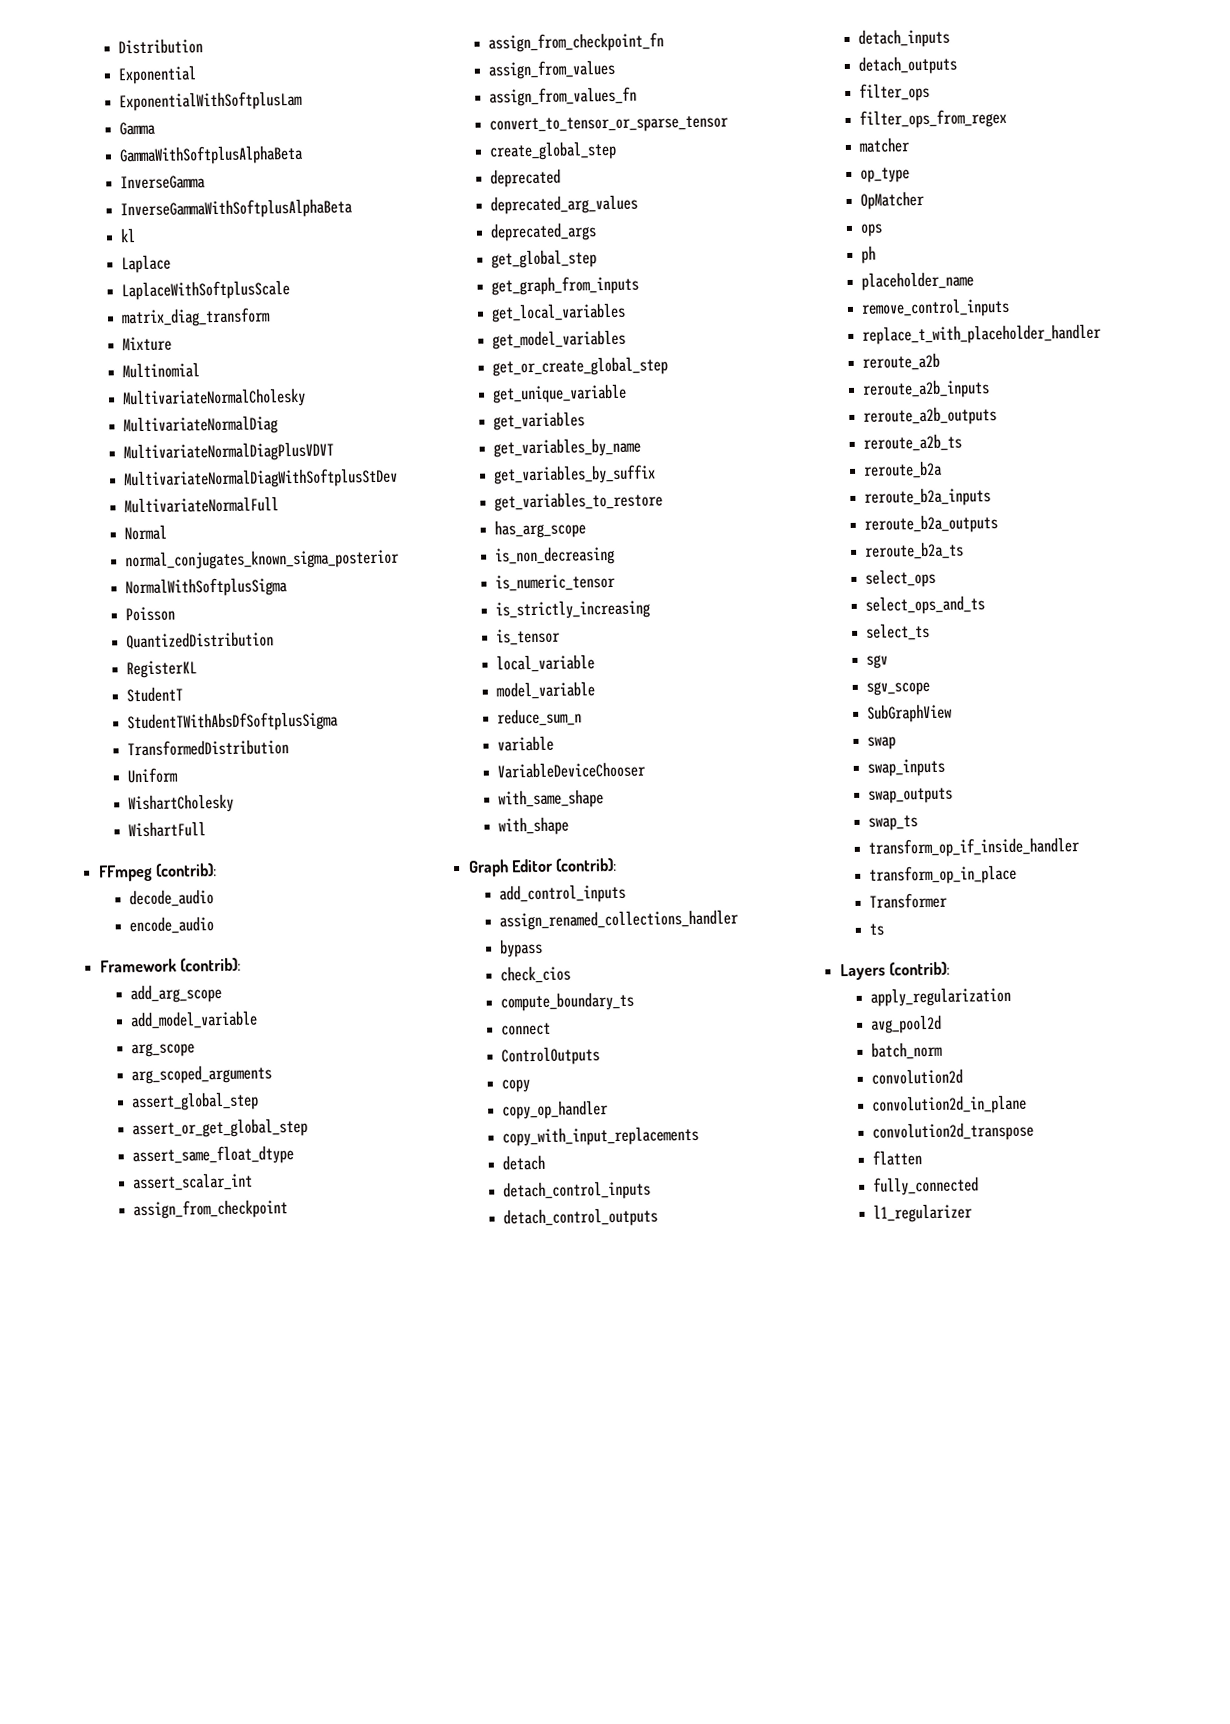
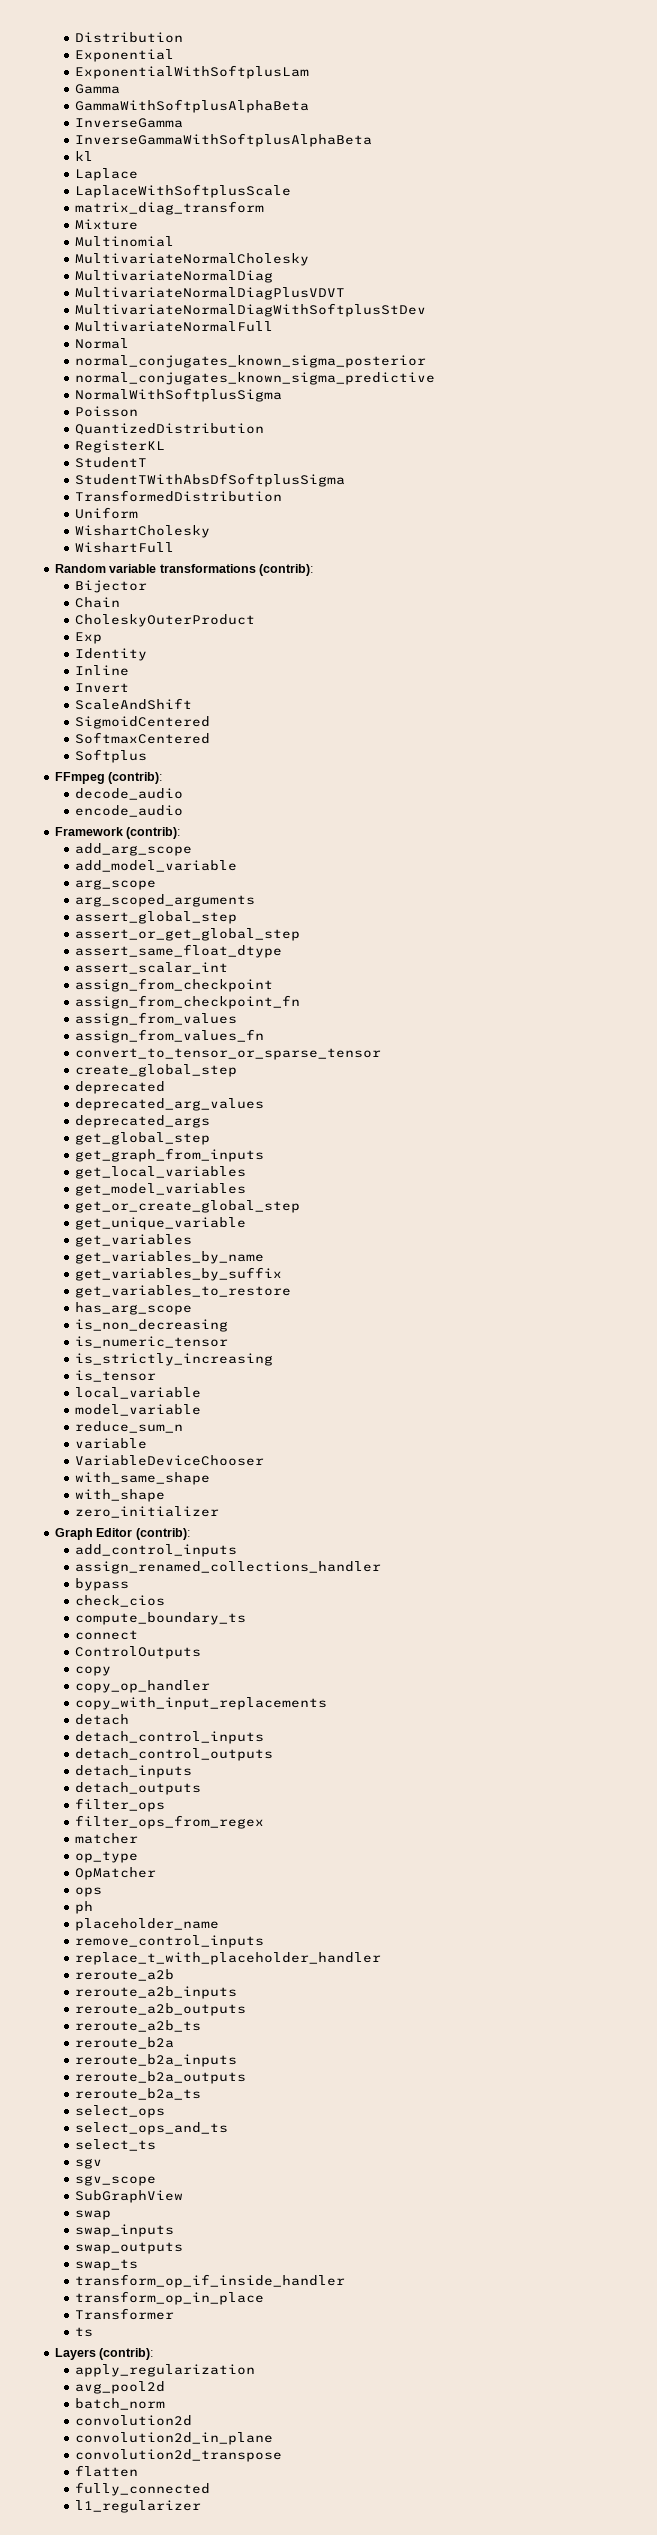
+ normal_conjugates_known_sigma_predictive
+ Random variable transformations (contrib):
+ Bijector
+ Chain
+ CholeskyOuterProduct
+ Exp
+ Identity
+ Inline
+ Invert
+ ScaleAndShift
+ SigmoidCentered
+ SoftmaxCentered
+ Softplus
+ zero_initializer

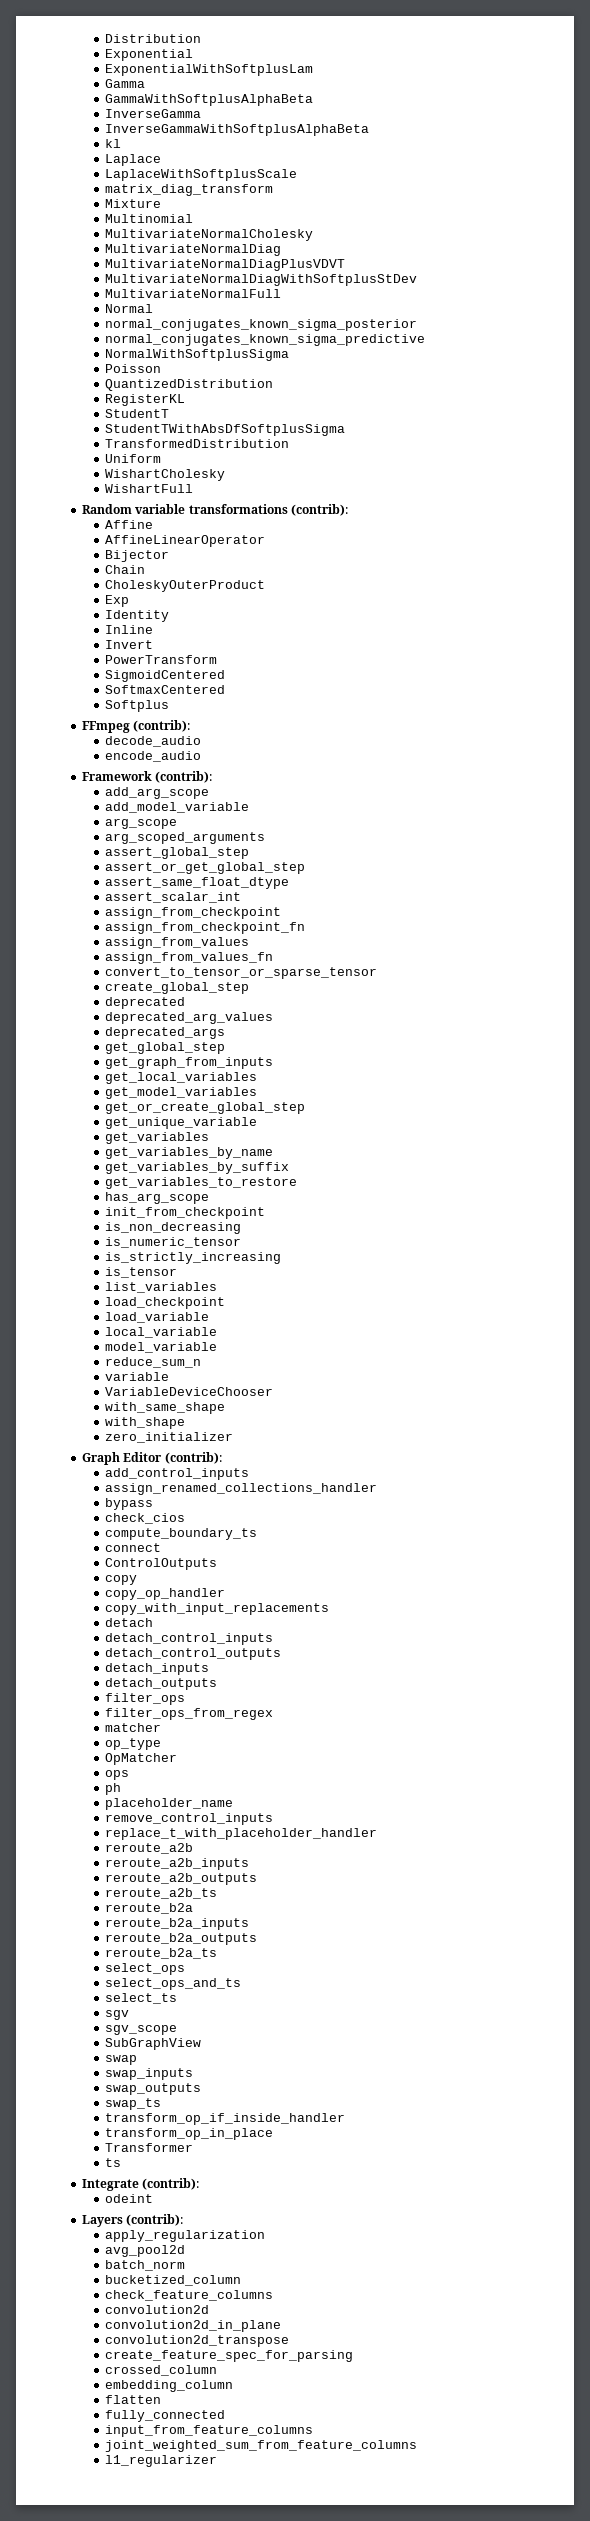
+ Affine
+ AffineLinearOperator
- ScaleAndShift
+ PowerTransform
+ init_from_checkpoint
+ list_variables
+ load_checkpoint
+ load_variable
+ Integrate (contrib):
+ odeint
+ bucketized_column
+ check_feature_columns
+ create_feature_spec_for_parsing
+ crossed_column
+ embedding_column
+ input_from_feature_columns
+ joint_weighted_sum_from_feature_columns

